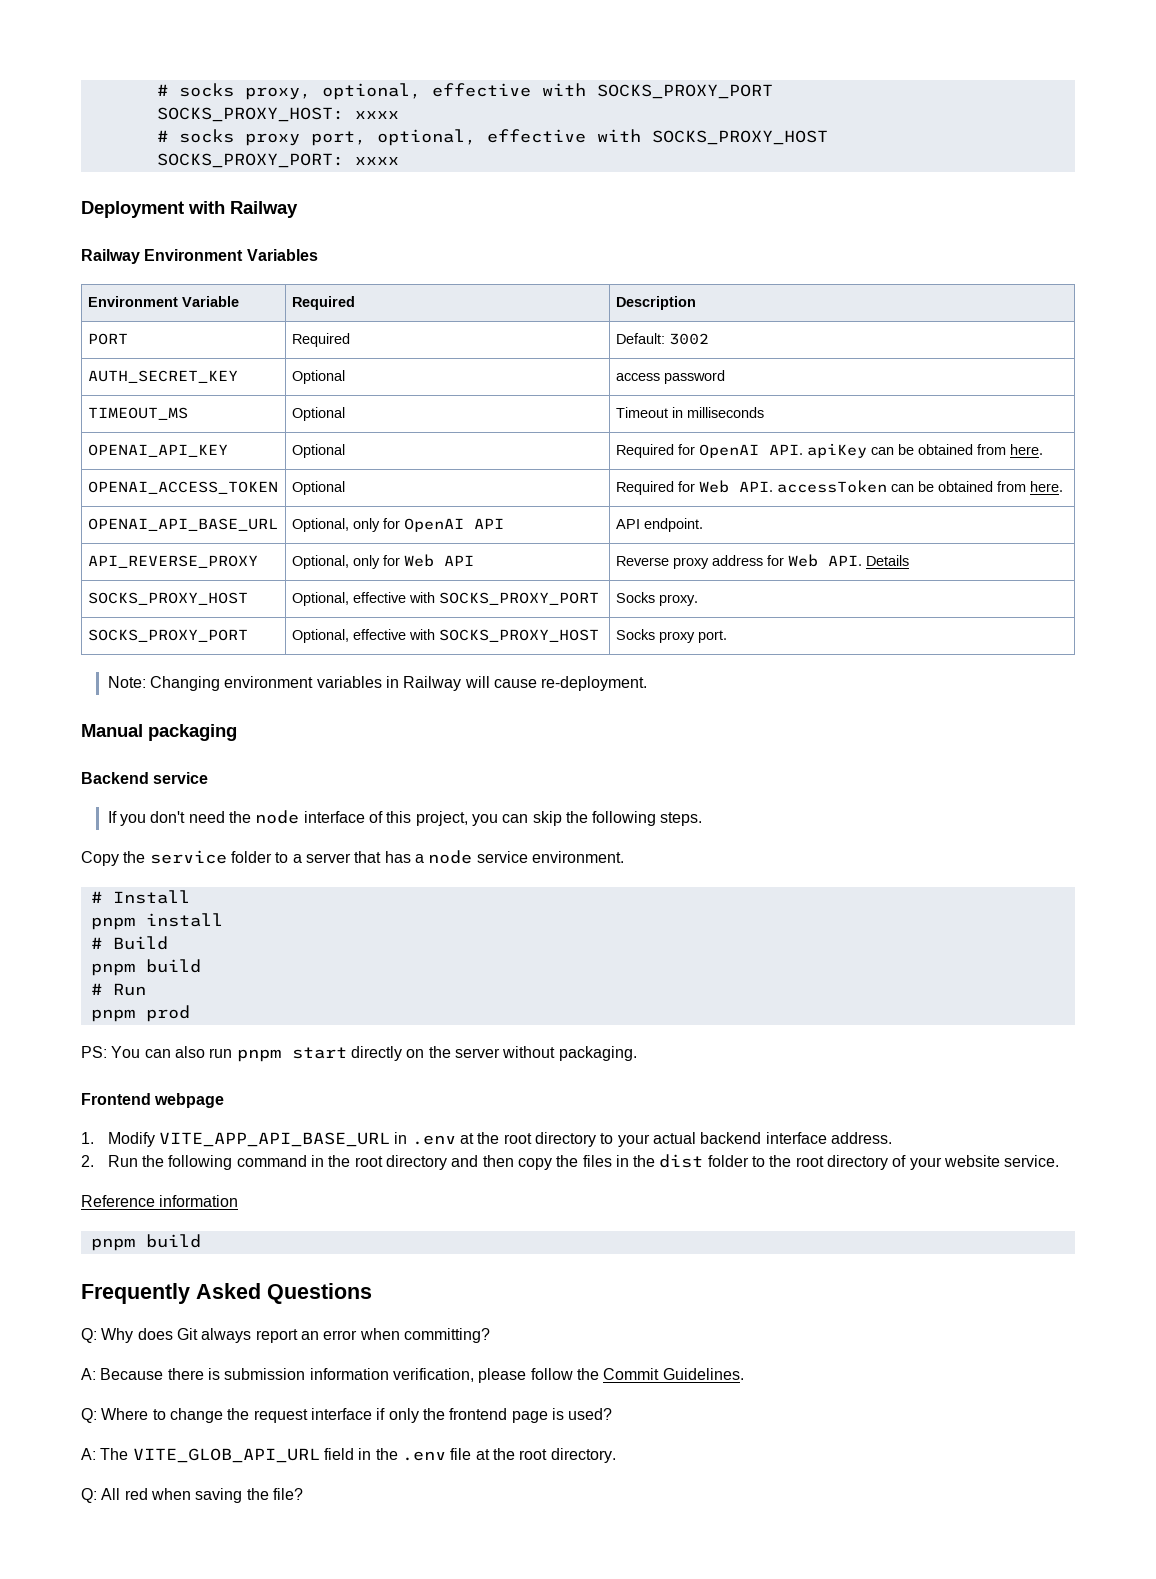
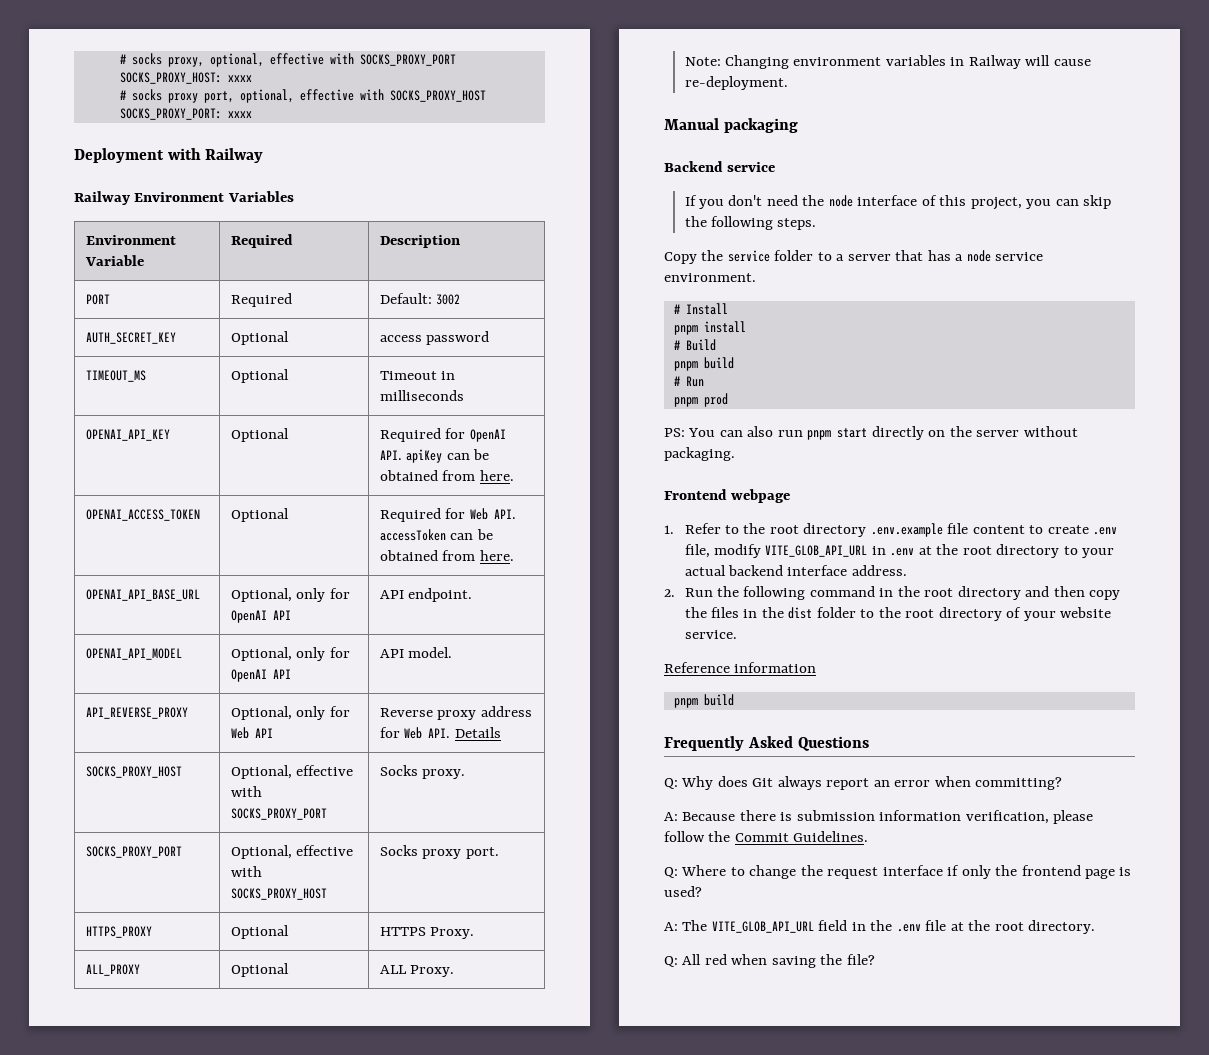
+ OPENAI_API_MODEL | Optional, only for OpenAI API | API model.
+ HTTPS_PROXY | Optional | HTTPS Proxy.
+ ALL_PROXY | Optional | ALL Proxy.
- 1. Modify VITE_APP_API_BASE_URL in .env at the root directory to your actual backend interface address.
+ 1. Refer to the root directory .env.example file content to create .env file, modify VITE_GLOB_API_URL in .env at the root directory to your actual backend interface address.

